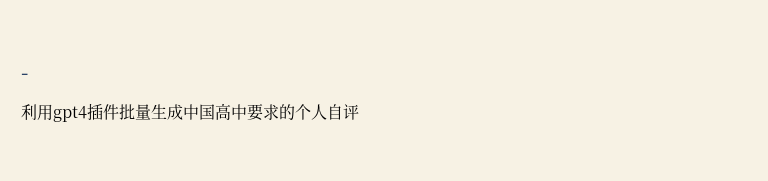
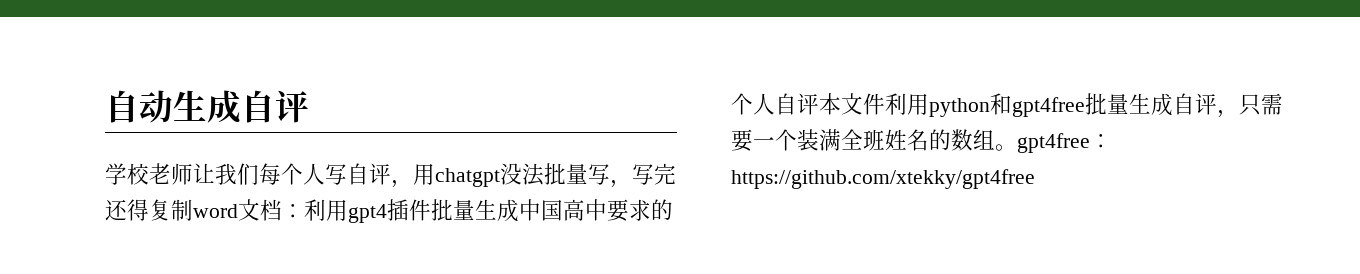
- -
- 利用gpt4插件批量生成中国高中要求的个人自评
+ 自动生成自评
+ 学校老师让我们每个人写自评，用chatgpt没法批量写，写完还得复制word文档：利用gpt4插件批量生成中国高中要求的个人自评本文件利用python和gpt4free批量生成自评，只需要一个装满全班姓名的数组。gpt4free：https://github.com/xtekky/gpt4free

